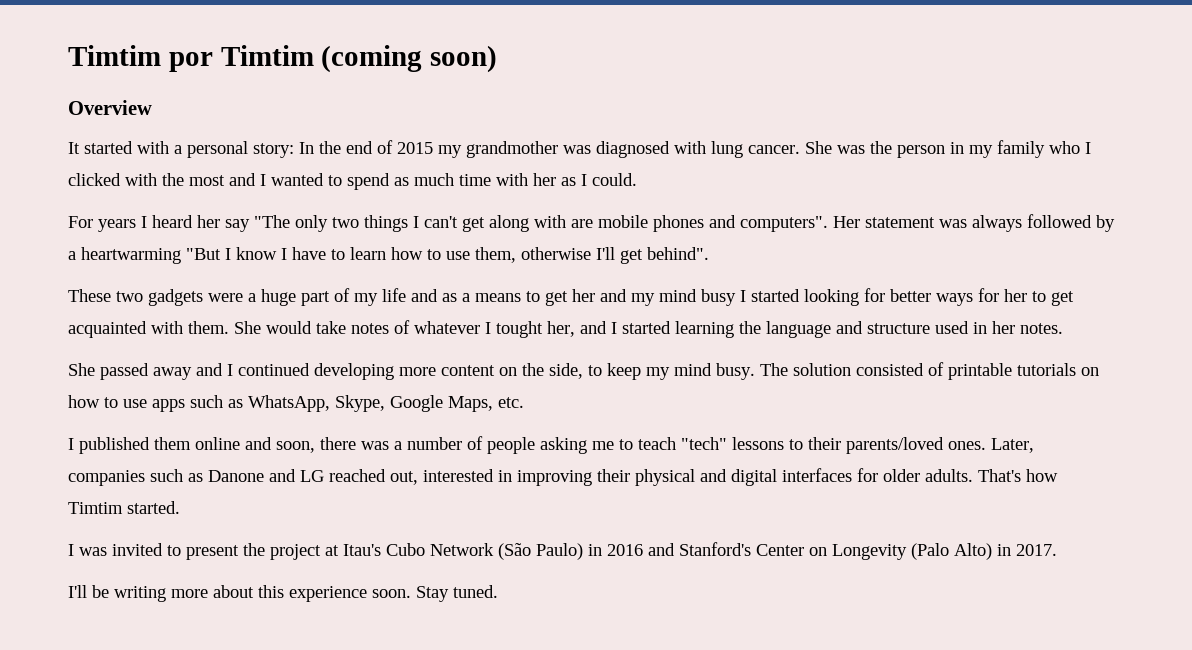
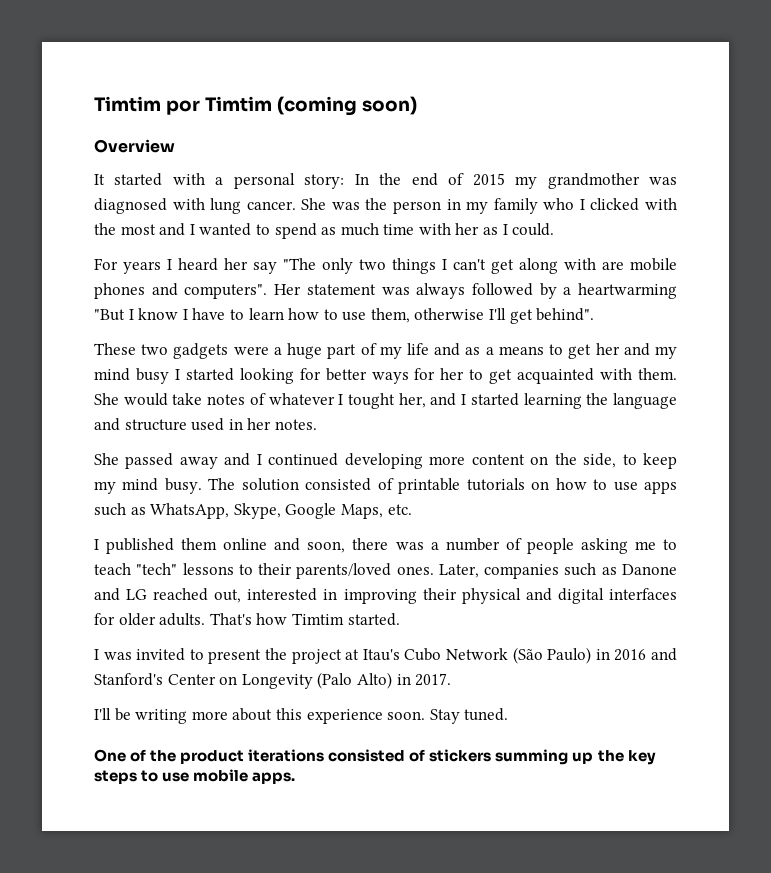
+ One of the product iterations consisted of stickers summing up the key steps to use mobile apps.

